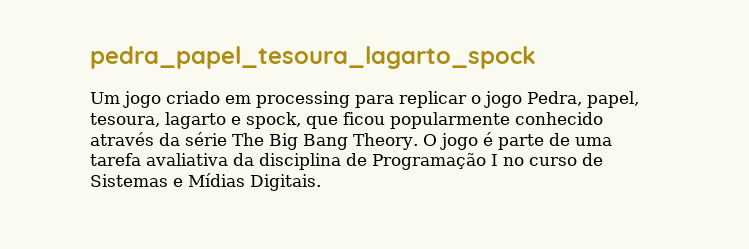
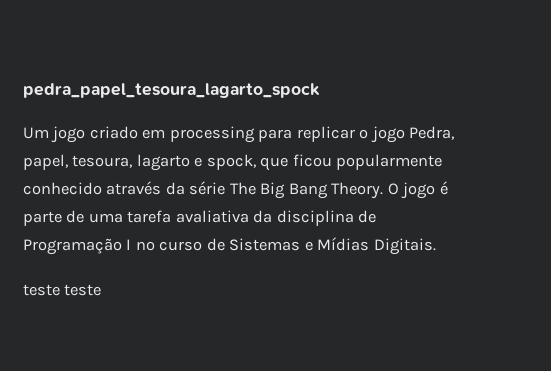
+ teste teste

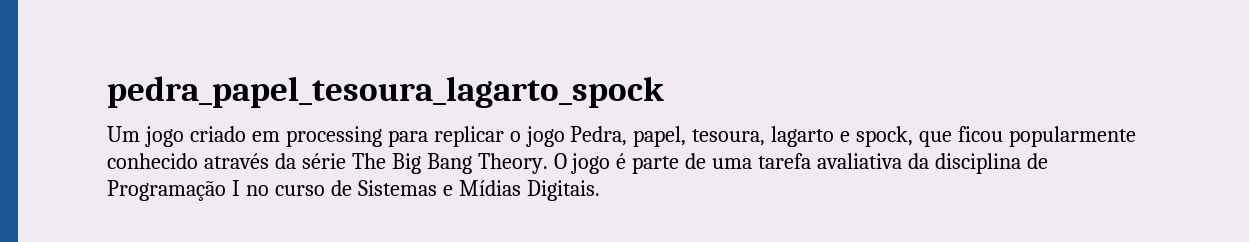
- teste teste

